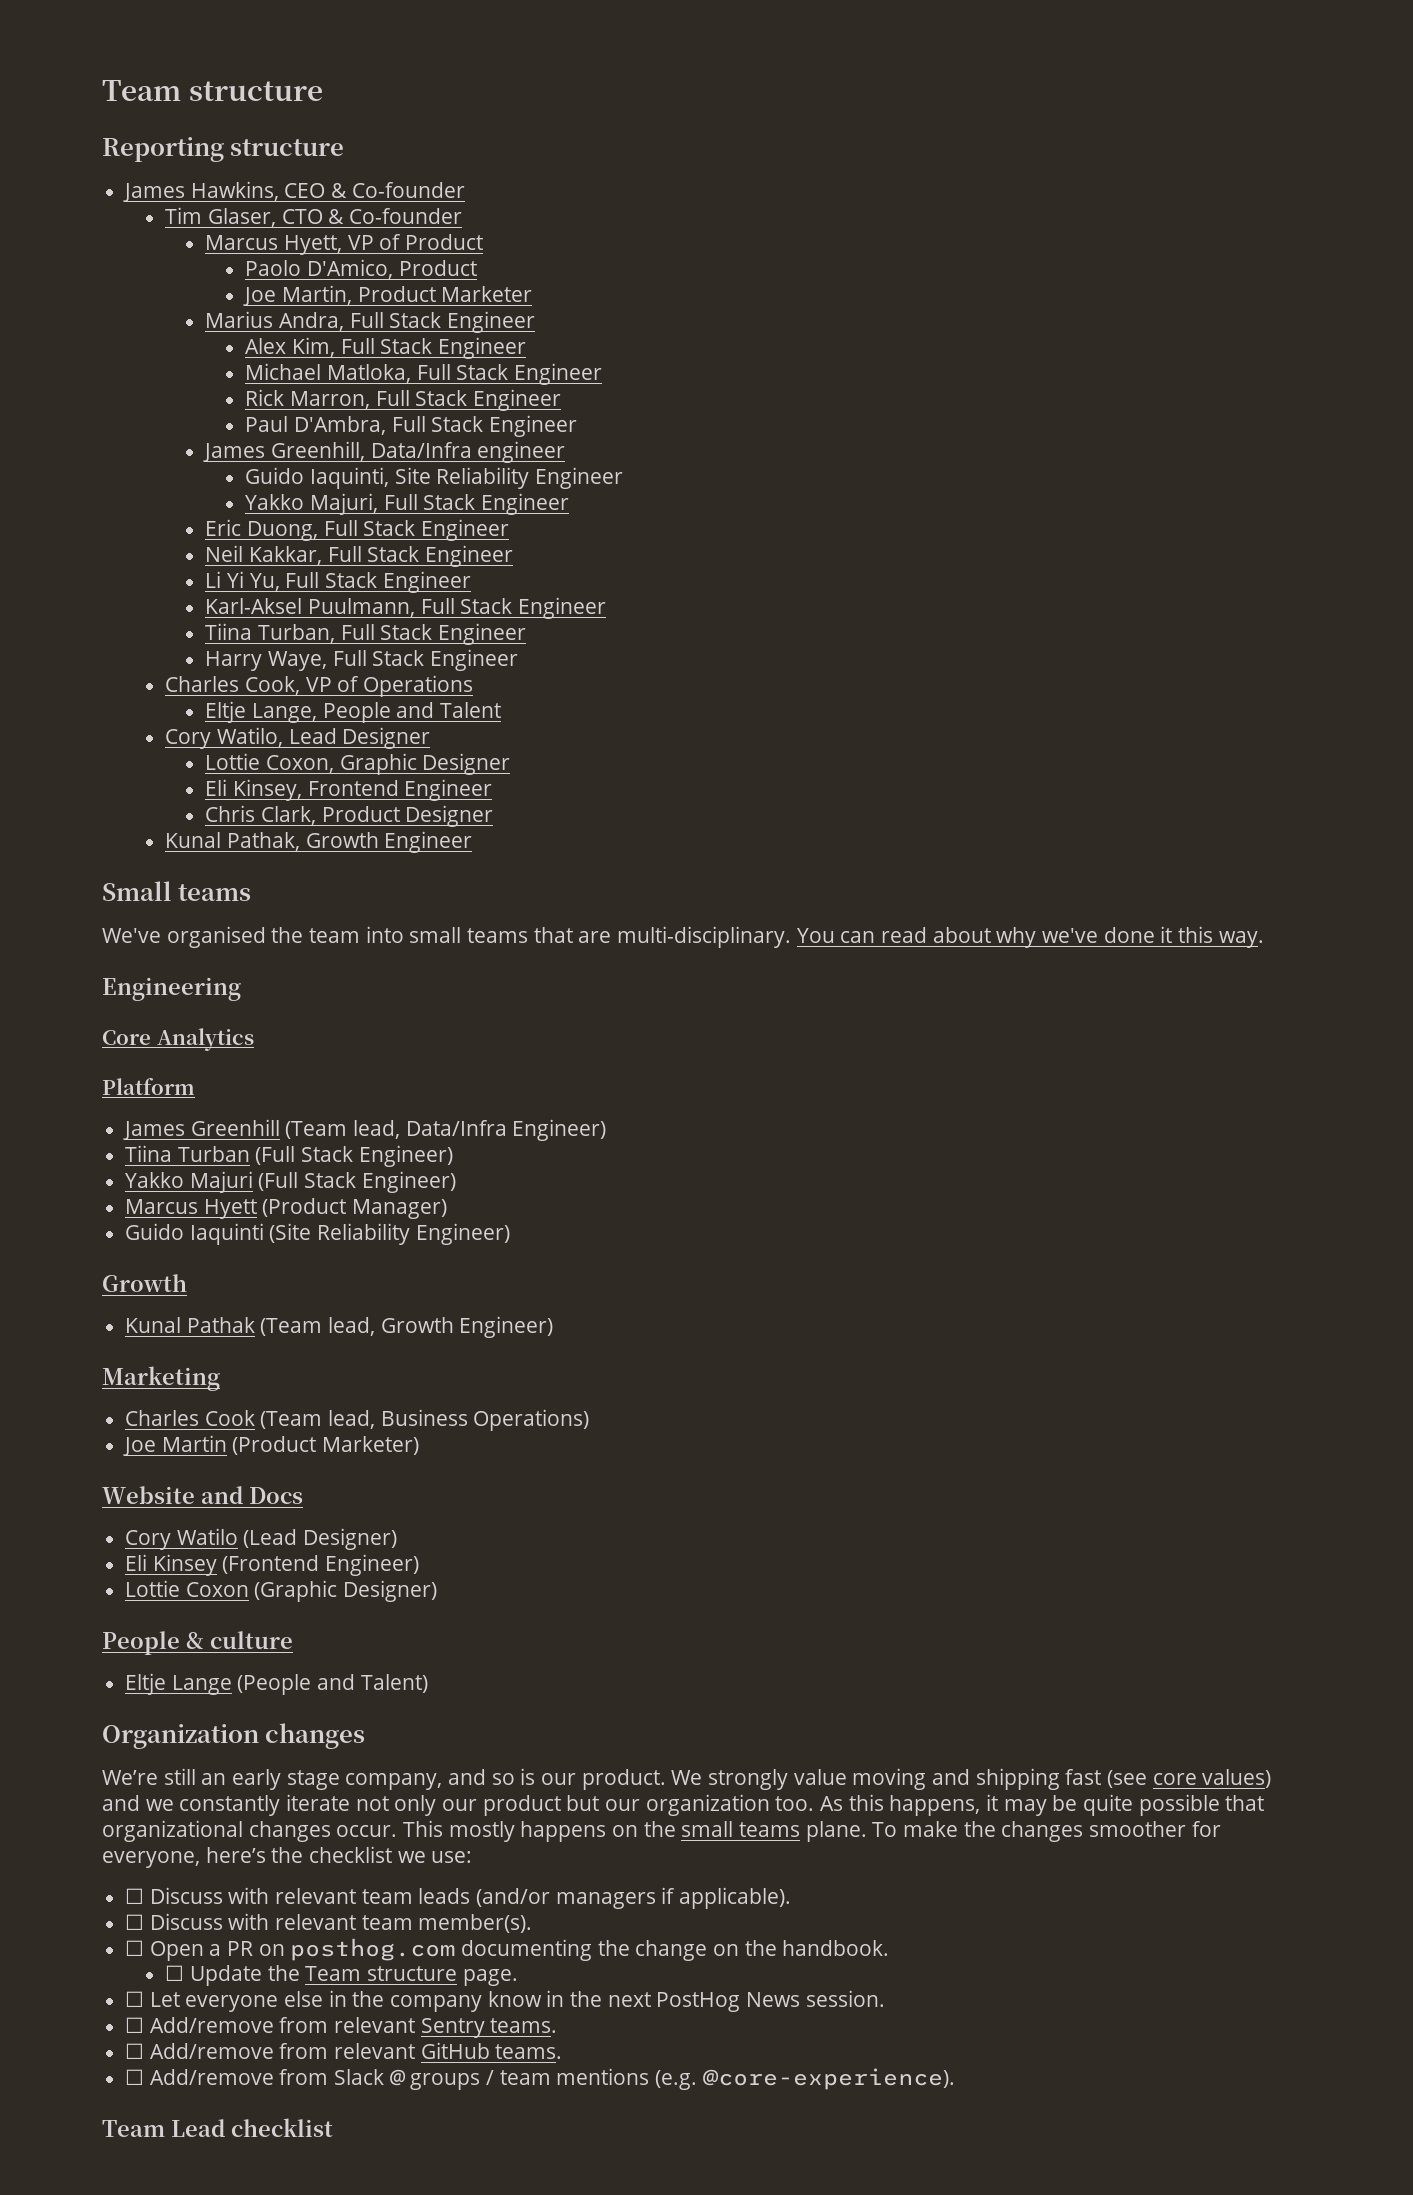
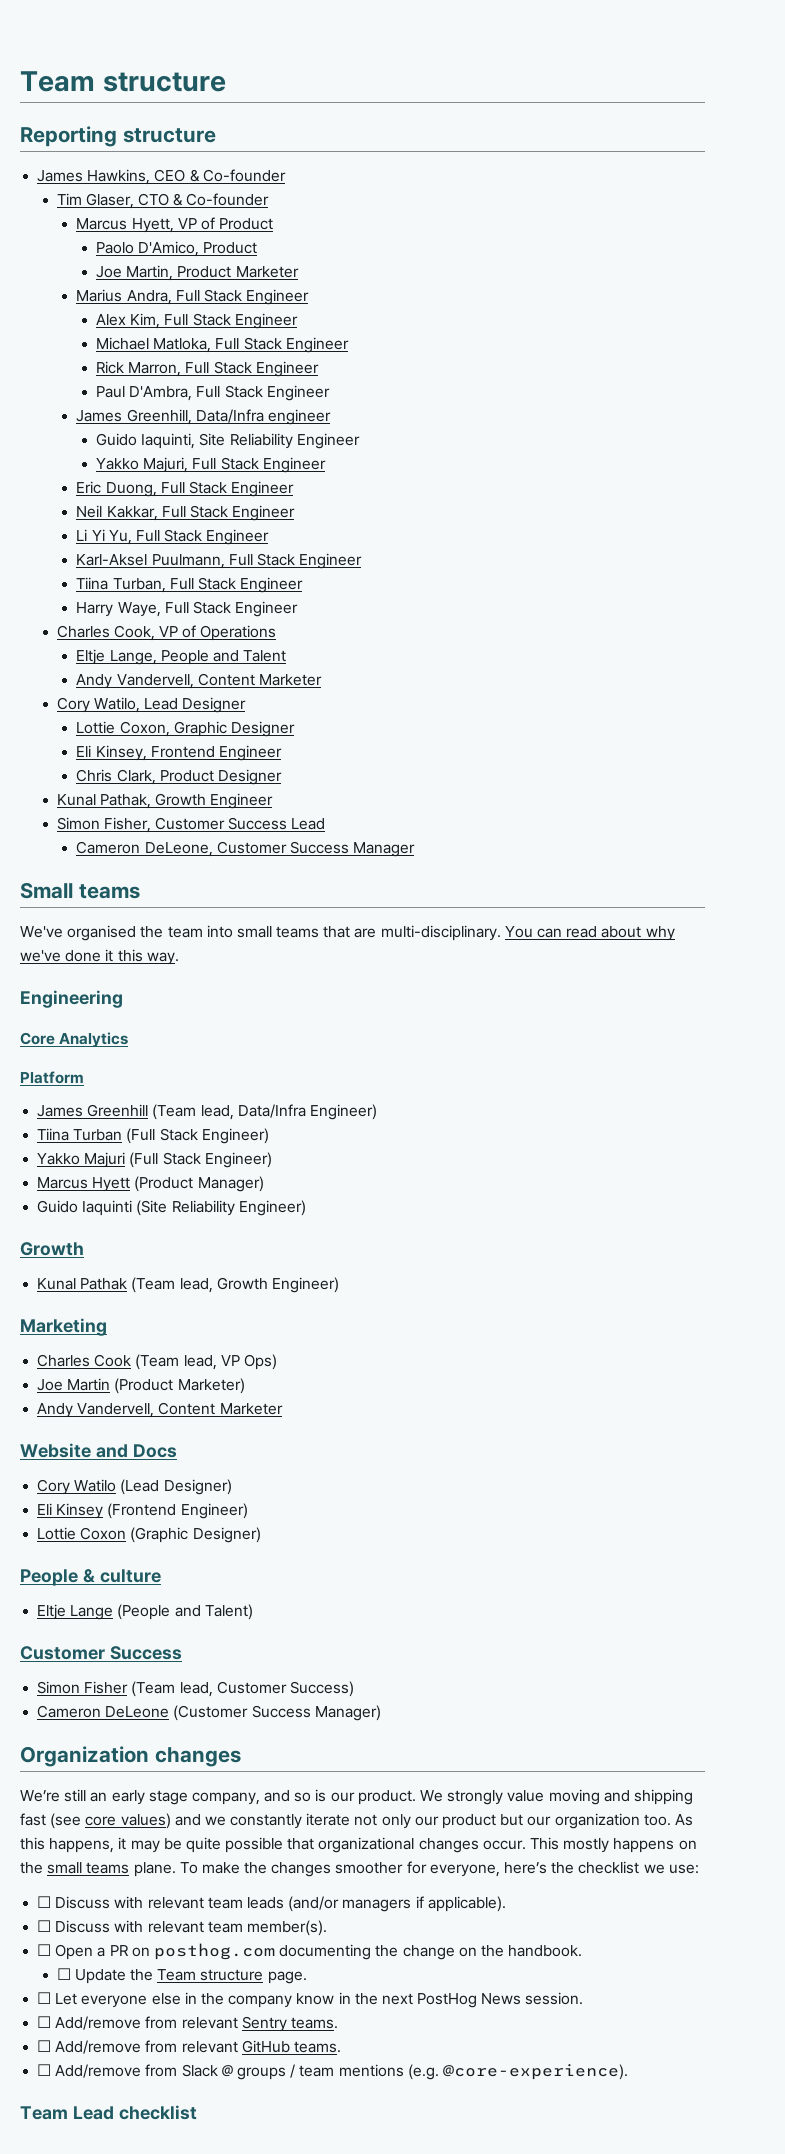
  Eltje Lange, People and Talent
+ Andy Vandervell, Content Marketer
+ Simon Fisher, Customer Success Lead
+ Cameron DeLeone, Customer Success Manager
- Charles Cook (Team lead, Business Operations)
+ Charles Cook (Team lead, VP Ops)
  Joe Martin (Product Marketer)
+ Andy Vandervell, Content Marketer
  Eltje Lange (People and Talent)
+ Customer Success
+ Simon Fisher (Team lead, Customer Success)
+ Cameron DeLeone (Customer Success Manager)

